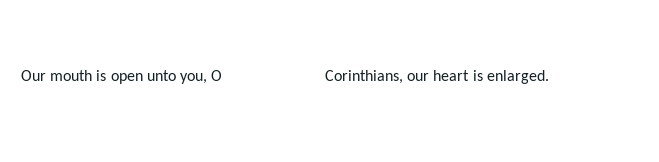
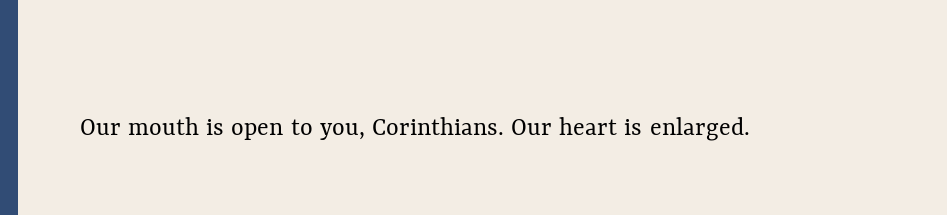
- Our mouth is open unto you, O Corinthians, our heart is enlarged.
+ Our mouth is open to you, Corinthians. Our heart is enlarged.

